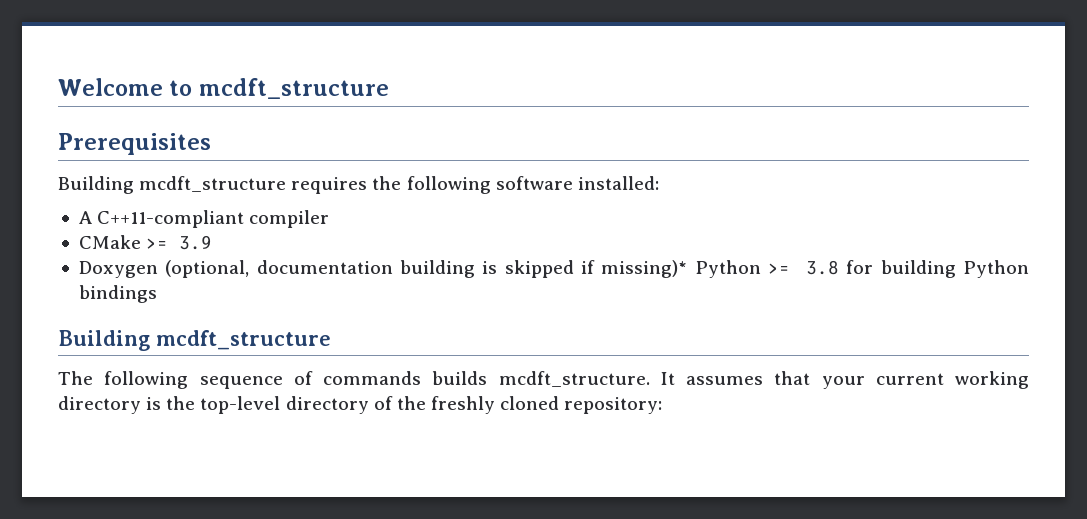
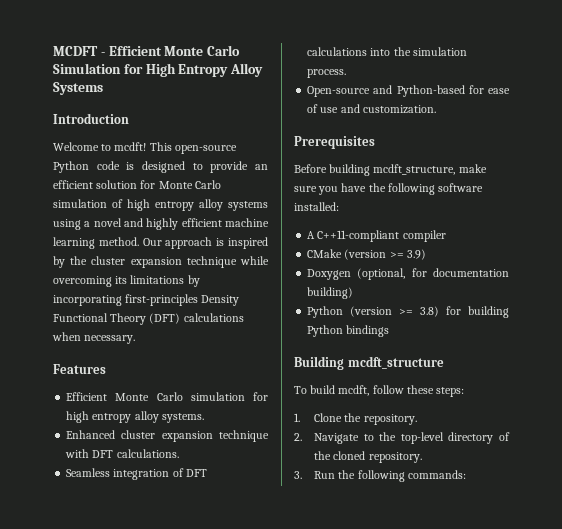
- Welcome to mcdft_structure
+ MCDFT - Efficient Monte Carlo Simulation for High Entropy Alloy Systems
+ Introduction
+ Welcome to mcdft! This open-source Python code is designed to provide an efficient solution for Monte Carlo simulation of high entropy alloy systems using a novel and highly efficient machine learning method. Our approach is inspired by the cluster expansion technique while overcoming its limitations by incorporating first-principles Density Functional Theory (DFT) calculations when necessary.
+ Features
+ Efficient Monte Carlo simulation for high entropy alloy systems.
+ Enhanced cluster expansion technique with DFT calculations.
+ Seamless integration of DFT calculations into the simulation process.
+ Open-source and Python-based for ease of use and customization.
  Prerequisites
- Building mcdft_structure requires the following software installed:
+ Before building mcdft_structure, make sure you have the following software installed:
- CMake >= 3.9
+ CMake (version >= 3.9)
- Doxygen (optional, documentation building is skipped if missing)* Python >= 3.8 for building Python bindings
+ Doxygen (optional, for documentation building)
+ Python (version >= 3.8) for building Python bindings
- The following sequence of commands builds mcdft_structure. It assumes that your current working directory is the top-level directory of the freshly cloned repository:
+ To build mcdft, follow these steps:
+ 1. Clone the repository.
+ 2. Navigate to the top-level directory of the cloned repository.
+ 3. Run the following commands:

